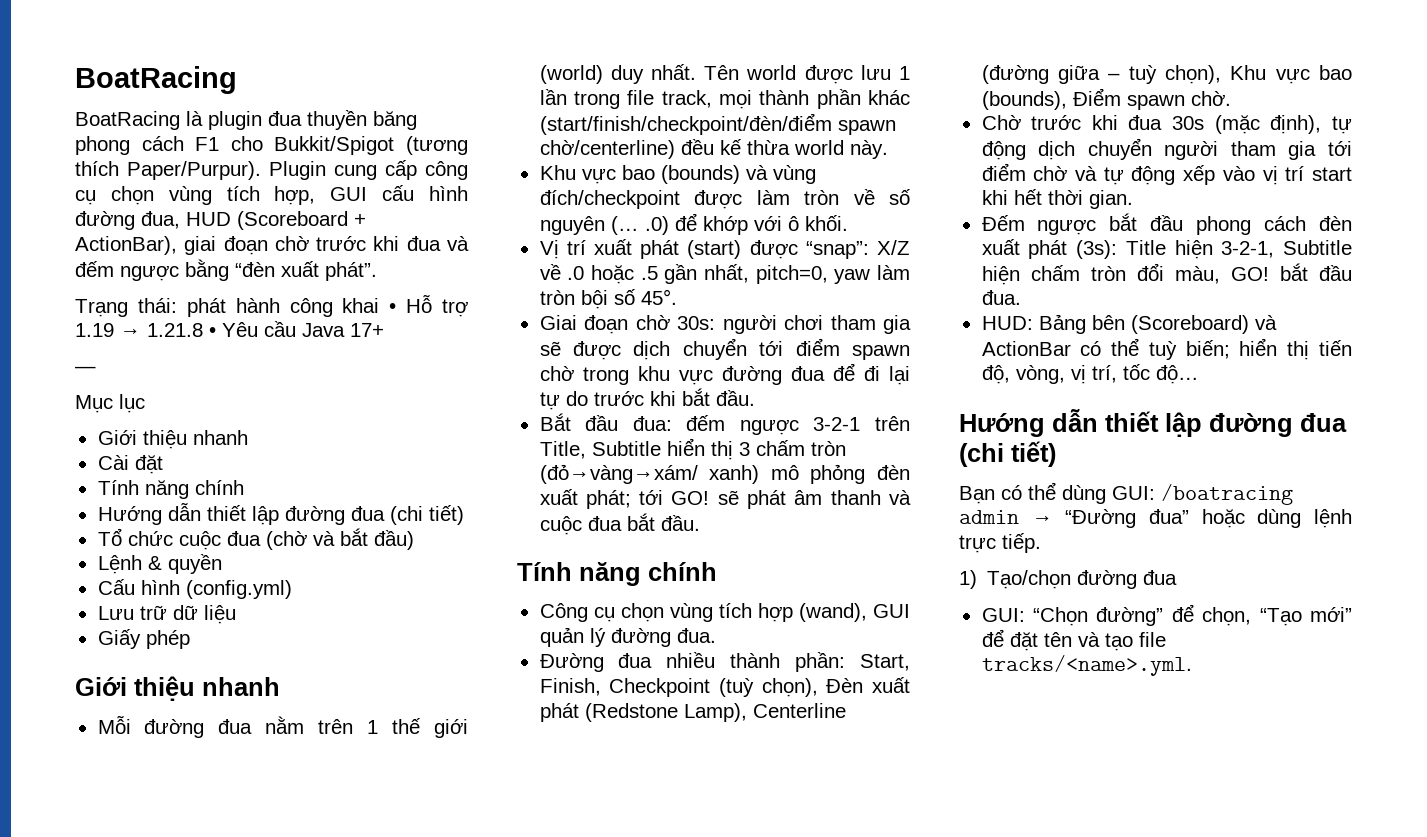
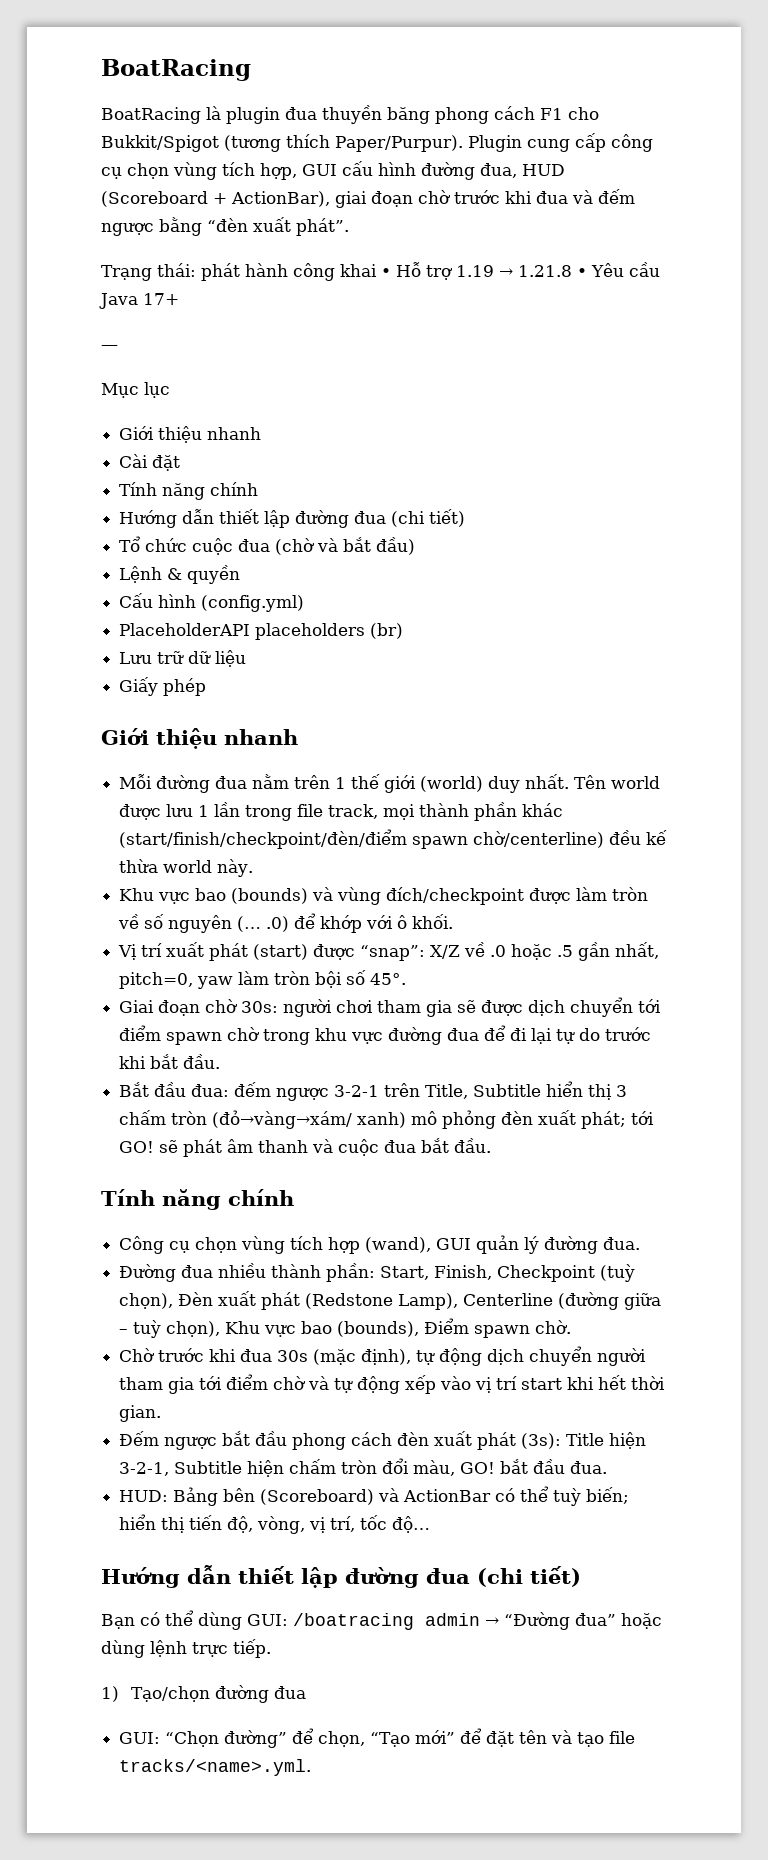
+ PlaceholderAPI placeholders (br)

